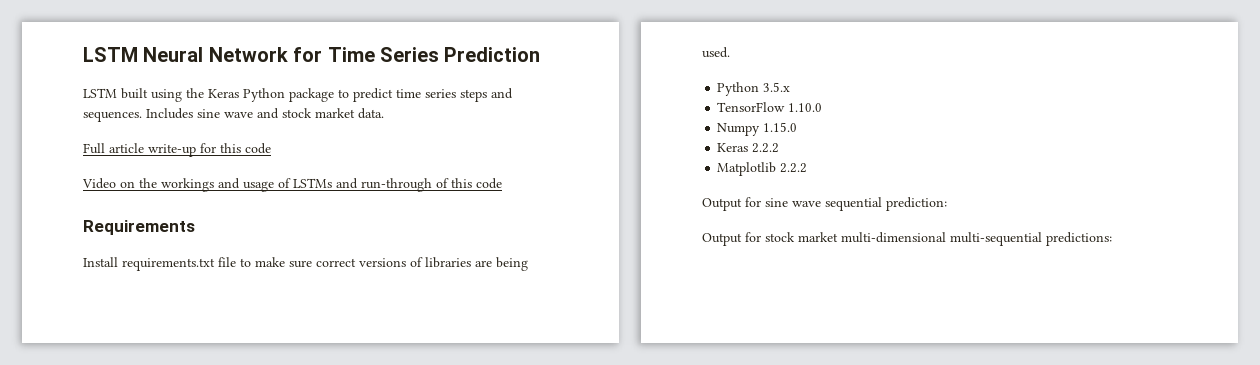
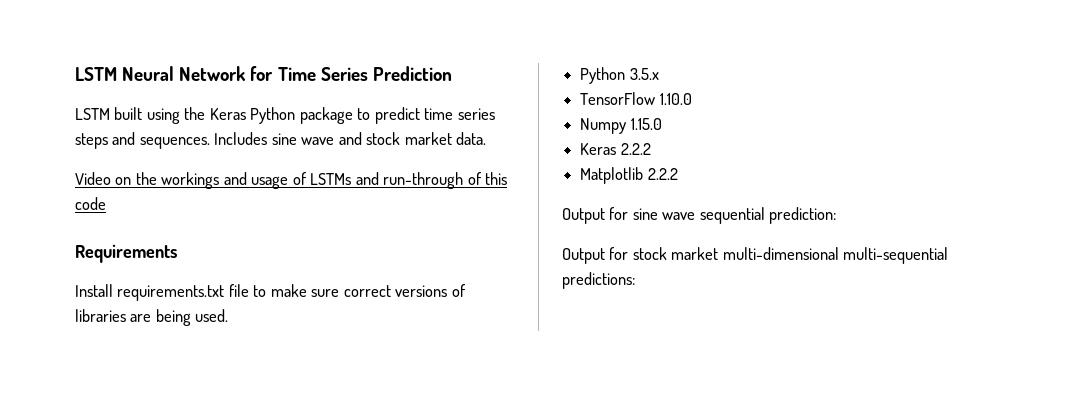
- Full article write-up for this code

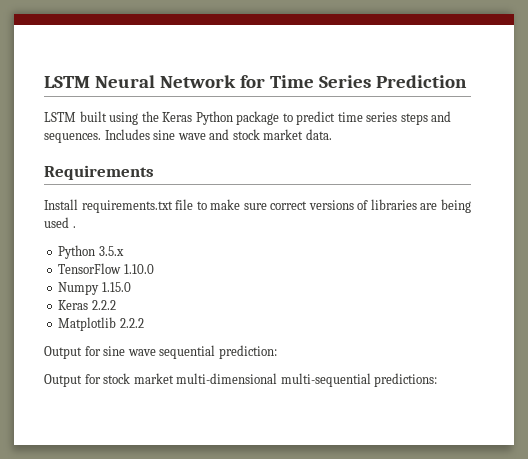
- Video on the workings and usage of LSTMs and run-through of this code
- Install requirements.txt file to make sure correct versions of libraries are being used.
+ Install requirements.txt file to make sure correct versions of libraries are being used .

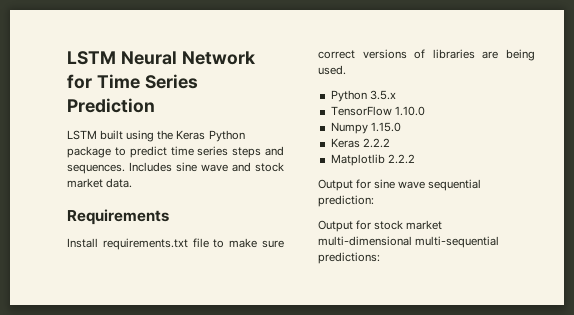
- Install requirements.txt file to make sure correct versions of libraries are being used .
+ Install requirements.txt file to make sure correct versions of libraries are being used.

